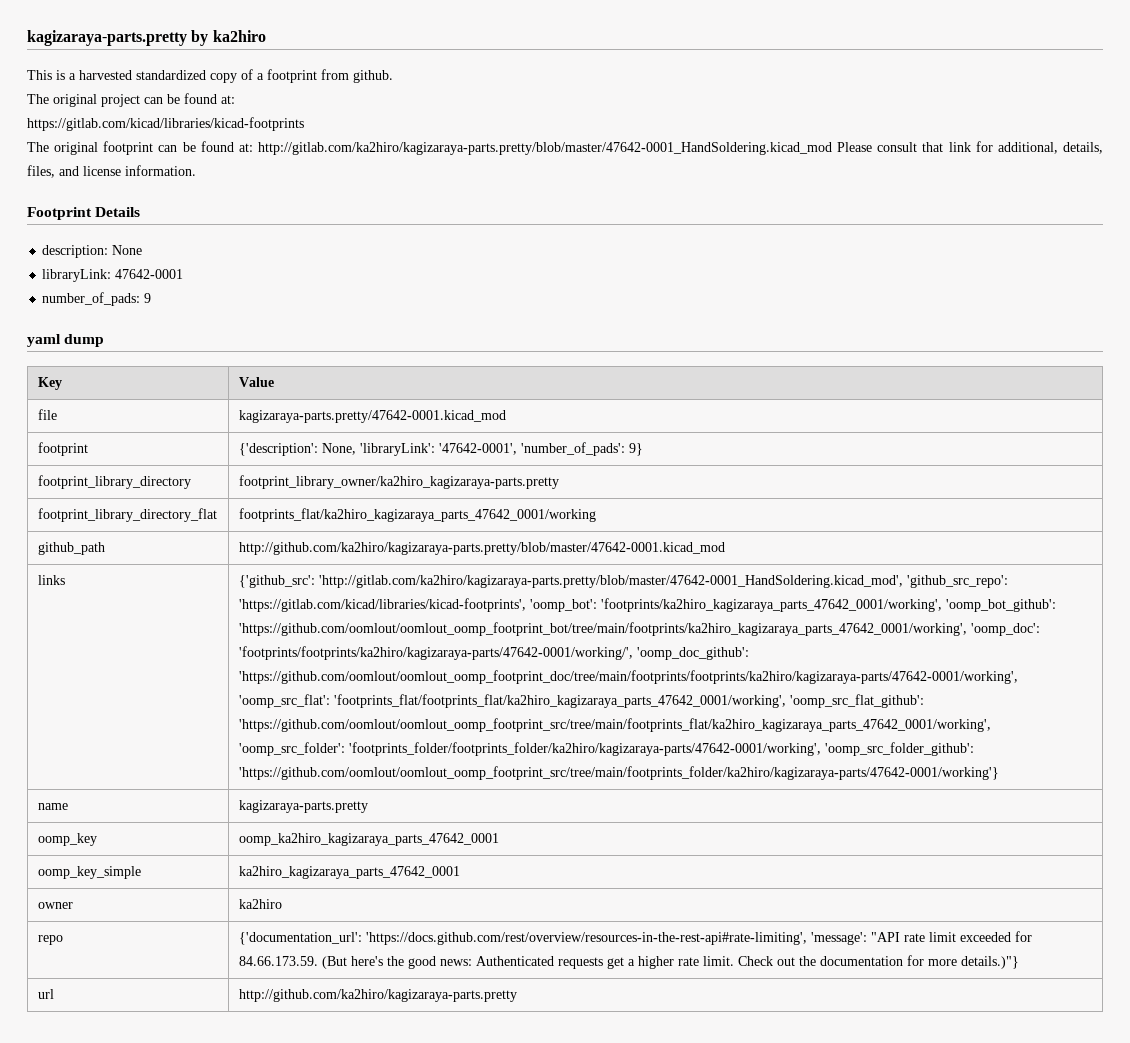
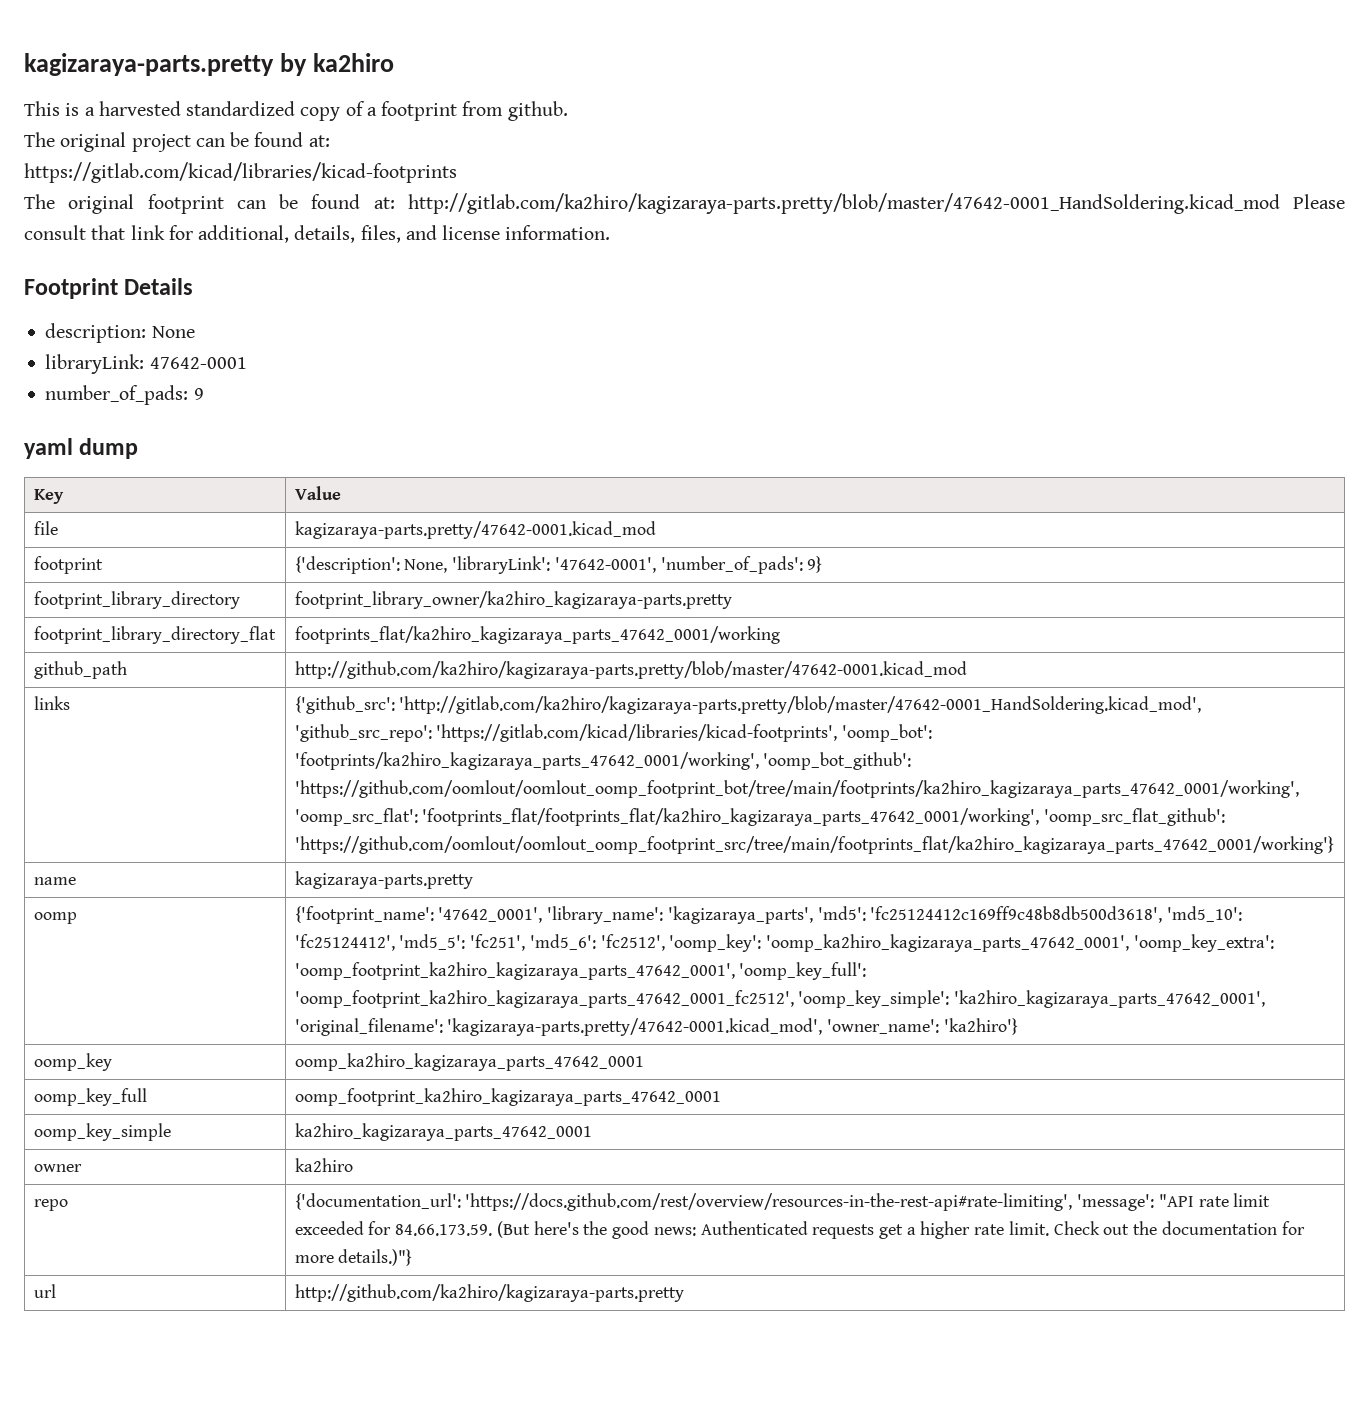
- links | {'github_src': 'http://gitlab.com/ka2hiro/kagizaraya-parts.pretty/blob/master/47642-0001_HandSoldering.kicad_mod', 'github_src_repo': 'https://gitlab.com/kicad/libraries/kicad-footprints', 'oomp_bot': 'footprints/ka2hiro_kagizaraya_parts_47642_0001/working', 'oomp_bot_github': 'https://github.com/oomlout/oomlout_oomp_footprint_bot/tree/main/footprints/ka2hiro_kagizaraya_parts_47642_0001/working', 'oomp_doc': 'footprints/footprints/ka2hiro/kagizaraya-parts/47642-0001/working/', 'oomp_doc_github': 'https://github.com/oomlout/oomlout_oomp_footprint_doc/tree/main/footprints/footprints/ka2hiro/kagizaraya-parts/47642-0001/working', 'oomp_src_flat': 'footprints_flat/footprints_flat/ka2hiro_kagizaraya_parts_47642_0001/working', 'oomp_src_flat_github': 'https://github.com/oomlout/oomlout_oomp_footprint_src/tree/main/footprints_flat/ka2hiro_kagizaraya_parts_47642_0001/working', 'oomp_src_folder': 'footprints_folder/footprints_folder/ka2hiro/kagizaraya-parts/47642-0001/working', 'oomp_src_folder_github': 'https://github.com/oomlout/oomlout_oomp_footprint_src/tree/main/footprints_folder/ka2hiro/kagizaraya-parts/47642-0001/working'}
+ links | {'github_src': 'http://gitlab.com/ka2hiro/kagizaraya-parts.pretty/blob/master/47642-0001_HandSoldering.kicad_mod', 'github_src_repo': 'https://gitlab.com/kicad/libraries/kicad-footprints', 'oomp_bot': 'footprints/ka2hiro_kagizaraya_parts_47642_0001/working', 'oomp_bot_github': 'https://github.com/oomlout/oomlout_oomp_footprint_bot/tree/main/footprints/ka2hiro_kagizaraya_parts_47642_0001/working', 'oomp_src_flat': 'footprints_flat/footprints_flat/ka2hiro_kagizaraya_parts_47642_0001/working', 'oomp_src_flat_github': 'https://github.com/oomlout/oomlout_oomp_footprint_src/tree/main/footprints_flat/ka2hiro_kagizaraya_parts_47642_0001/working'}
  name | kagizaraya-parts.pretty
+ oomp | {'footprint_name': '47642_0001', 'library_name': 'kagizaraya_parts', 'md5': 'fc25124412c169ff9c48b8db500d3618', 'md5_10': 'fc25124412', 'md5_5': 'fc251', 'md5_6': 'fc2512', 'oomp_key': 'oomp_ka2hiro_kagizaraya_parts_47642_0001', 'oomp_key_extra': 'oomp_footprint_ka2hiro_kagizaraya_parts_47642_0001', 'oomp_key_full': 'oomp_footprint_ka2hiro_kagizaraya_parts_47642_0001_fc2512', 'oomp_key_simple': 'ka2hiro_kagizaraya_parts_47642_0001', 'original_filename': 'kagizaraya-parts.pretty/47642-0001.kicad_mod', 'owner_name': 'ka2hiro'}
+ oomp_key_full | oomp_footprint_ka2hiro_kagizaraya_parts_47642_0001

